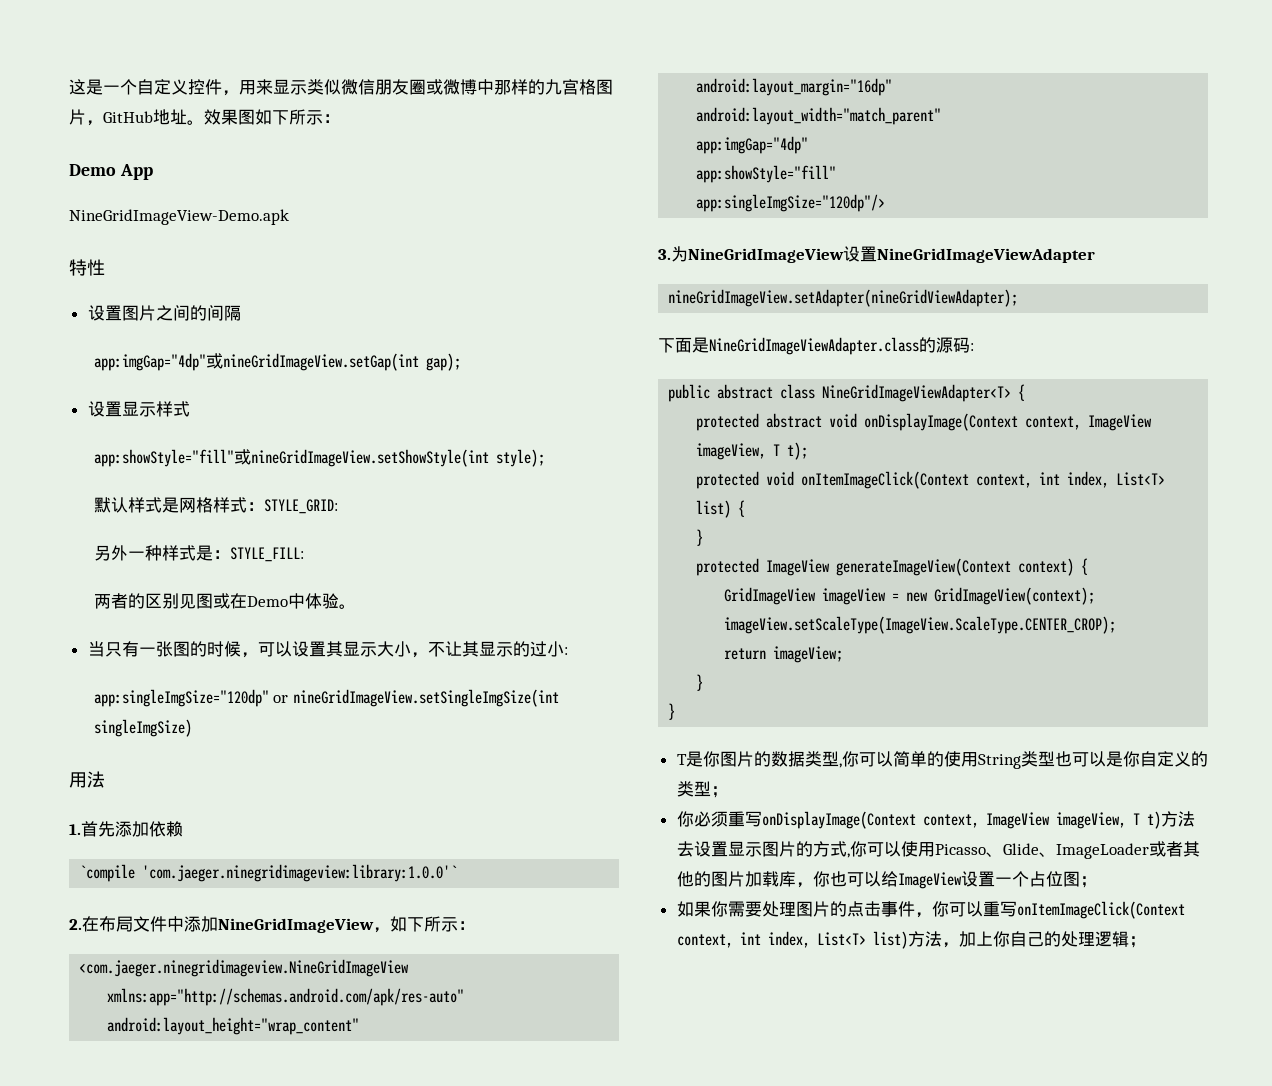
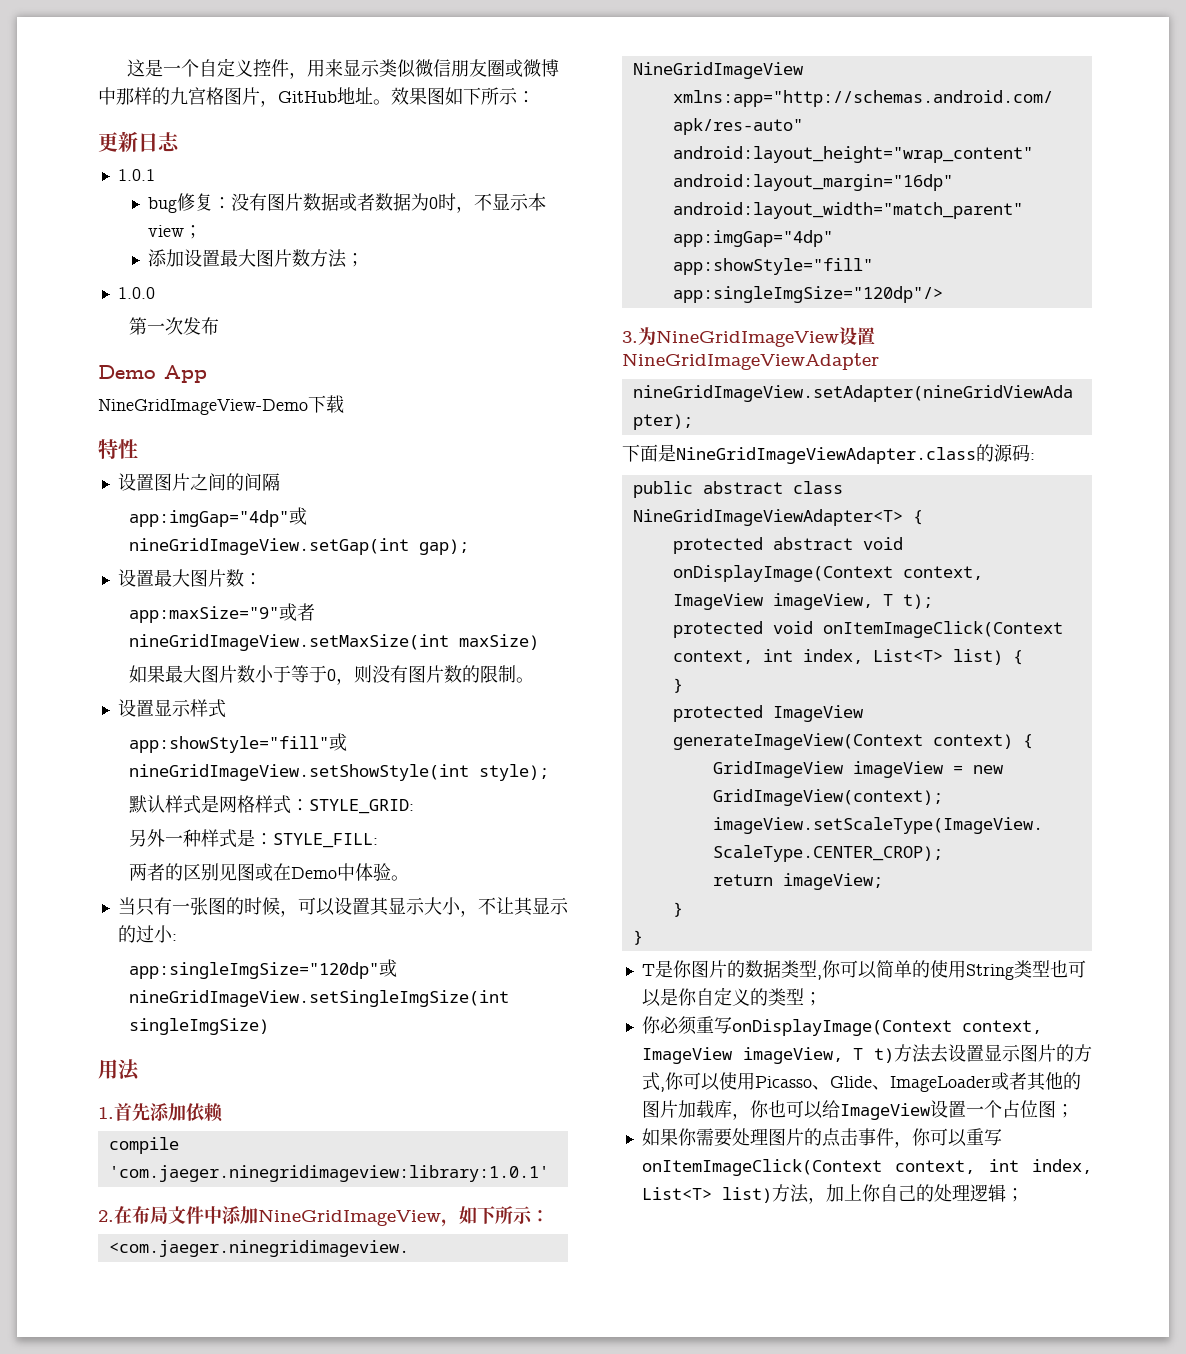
+ 更新日志
+ 1.0.1
+ bug修复：没有图片数据或者数据为0时，不显示本view；
+ 添加设置最大图片数方法；
+ 1.0.0
+ 第一次发布
- NineGridImageView-Demo.apk
+ NineGridImageView-Demo下载
+ 设置最大图片数：
+ app:maxSize="9"或者nineGridImageView.setMaxSize(int maxSize)
+ 如果最大图片数小于等于0，则没有图片数的限制。
- app:singleImgSize="120dp" or nineGridImageView.setSingleImgSize(int singleImgSize)
+ app:singleImgSize="120dp"或nineGridImageView.setSingleImgSize(int singleImgSize)
- `compile 'com.jaeger.ninegridimageview:library:1.0.0'`
+ compile 'com.jaeger.ninegridimageview:library:1.0.1'

